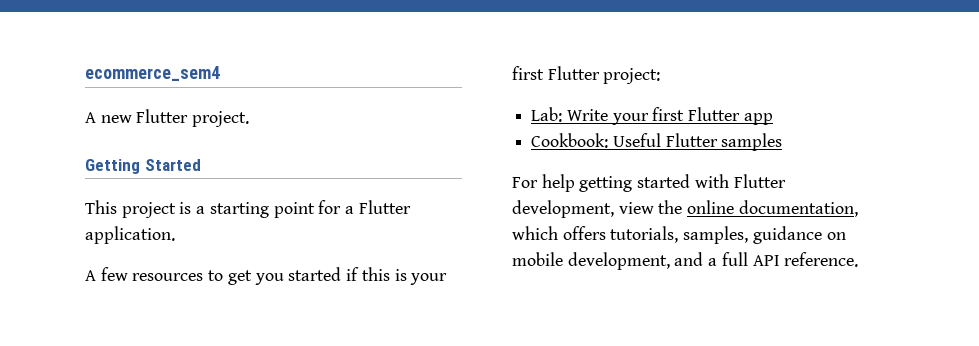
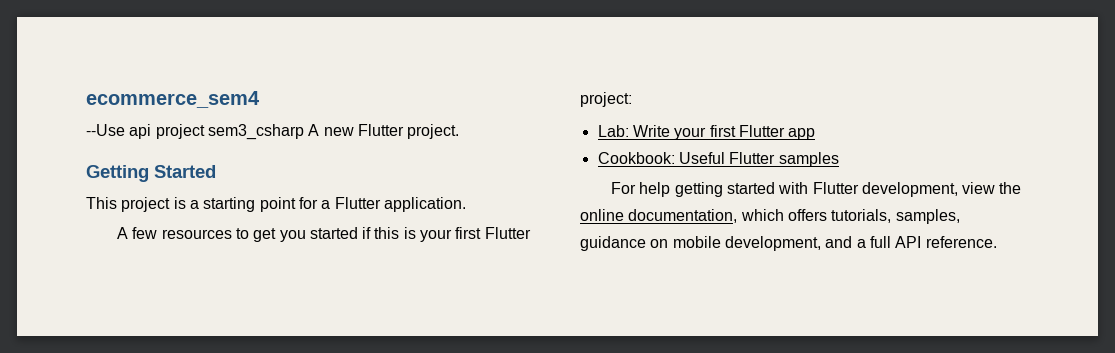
- A new Flutter project.
+ --Use api project sem3_csharp A new Flutter project.

